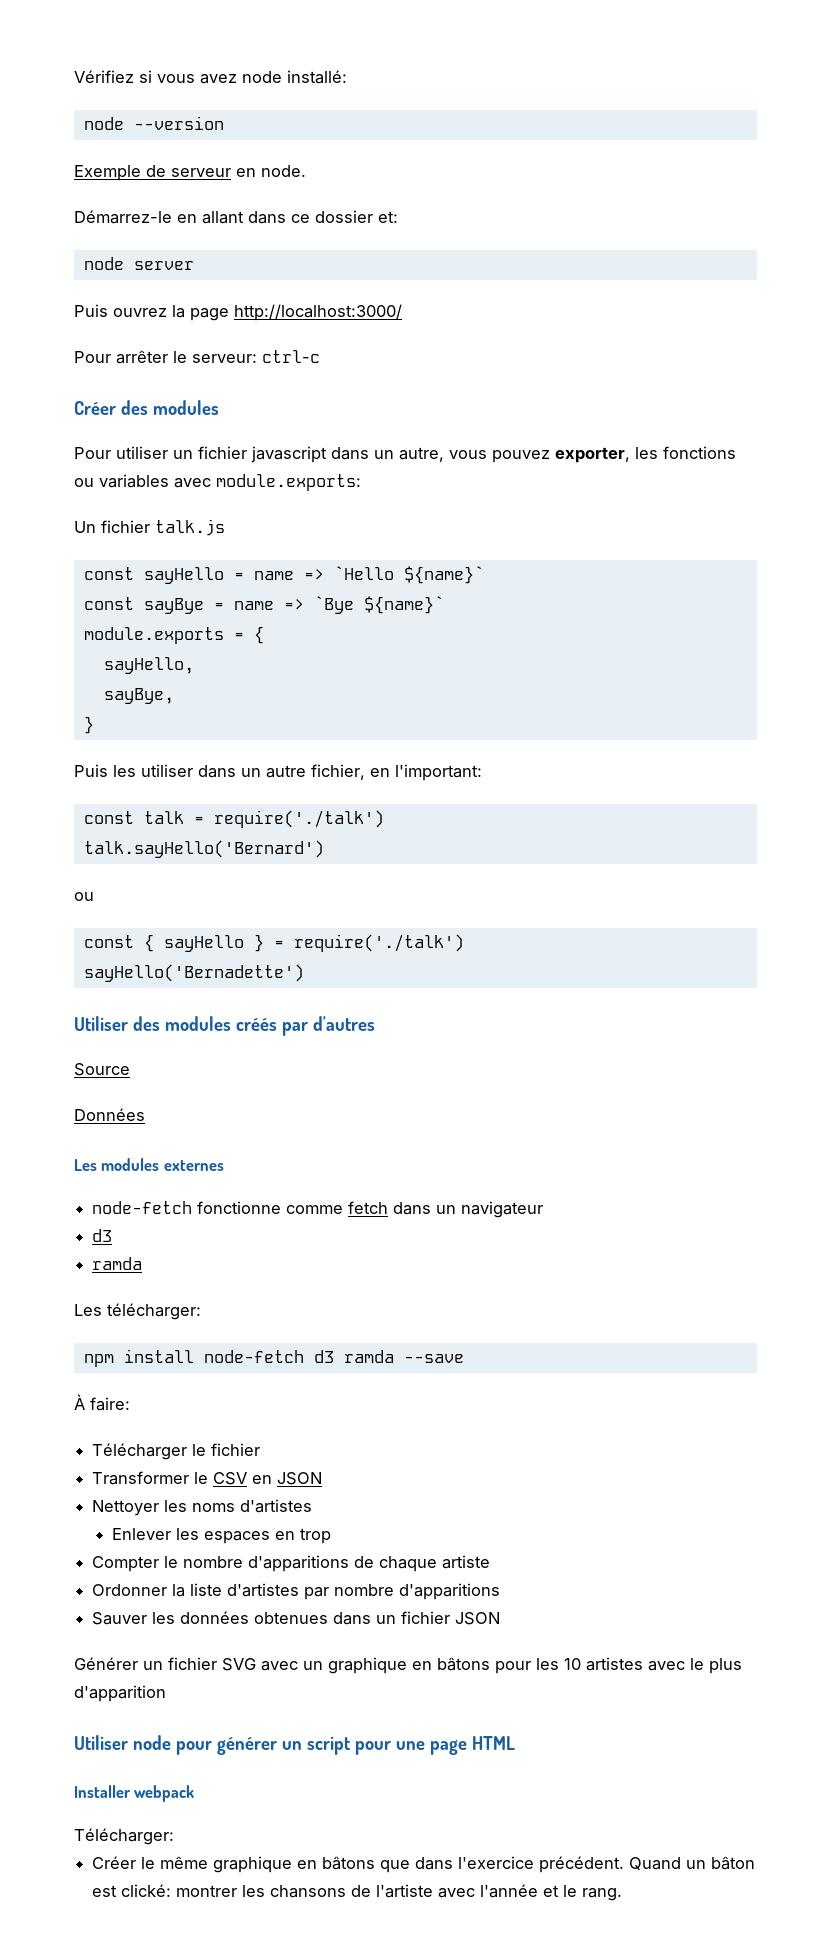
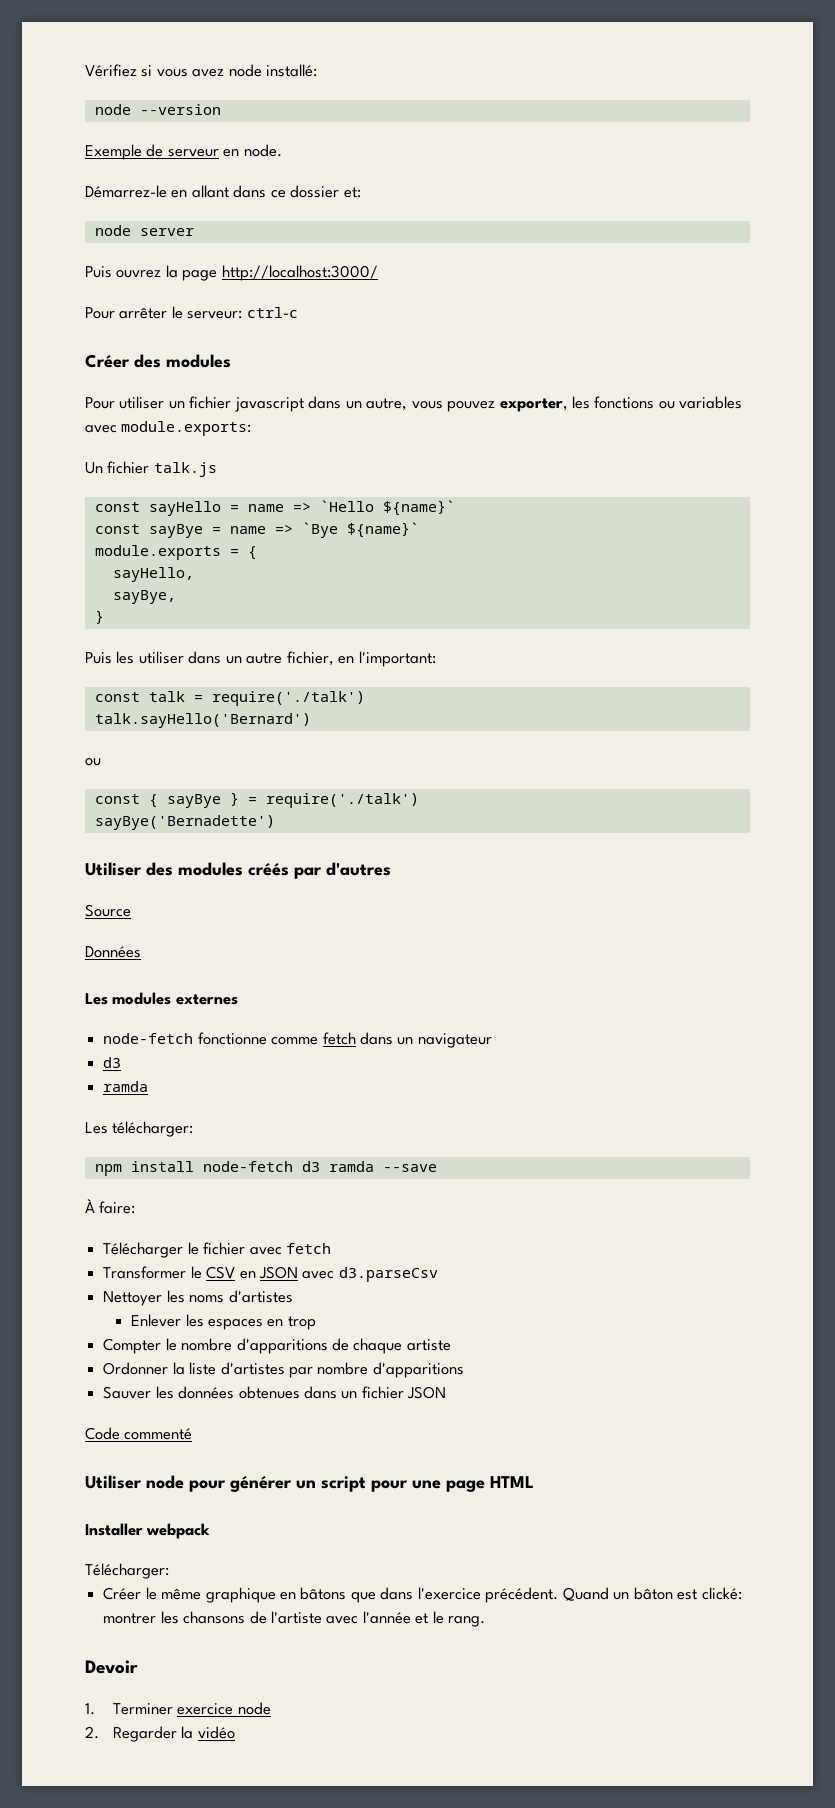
- const { sayHello } = require('./talk')
+ const { sayBye } = require('./talk')
- sayHello('Bernadette')
+ sayBye('Bernadette')
- Télécharger le fichier
+ Télécharger le fichier avec fetch
- Transformer le CSV en JSON
+ Transformer le CSV en JSON avec d3.parseCsv
- Générer un fichier SVG avec un graphique en bâtons pour les 10 artistes avec le plus d'apparition
+ Code commenté
+ Devoir
+ 1. Terminer exercice node
+ 2. Regarder la vidéo

